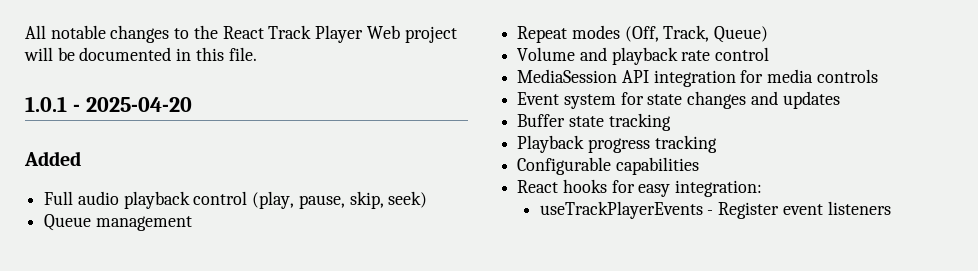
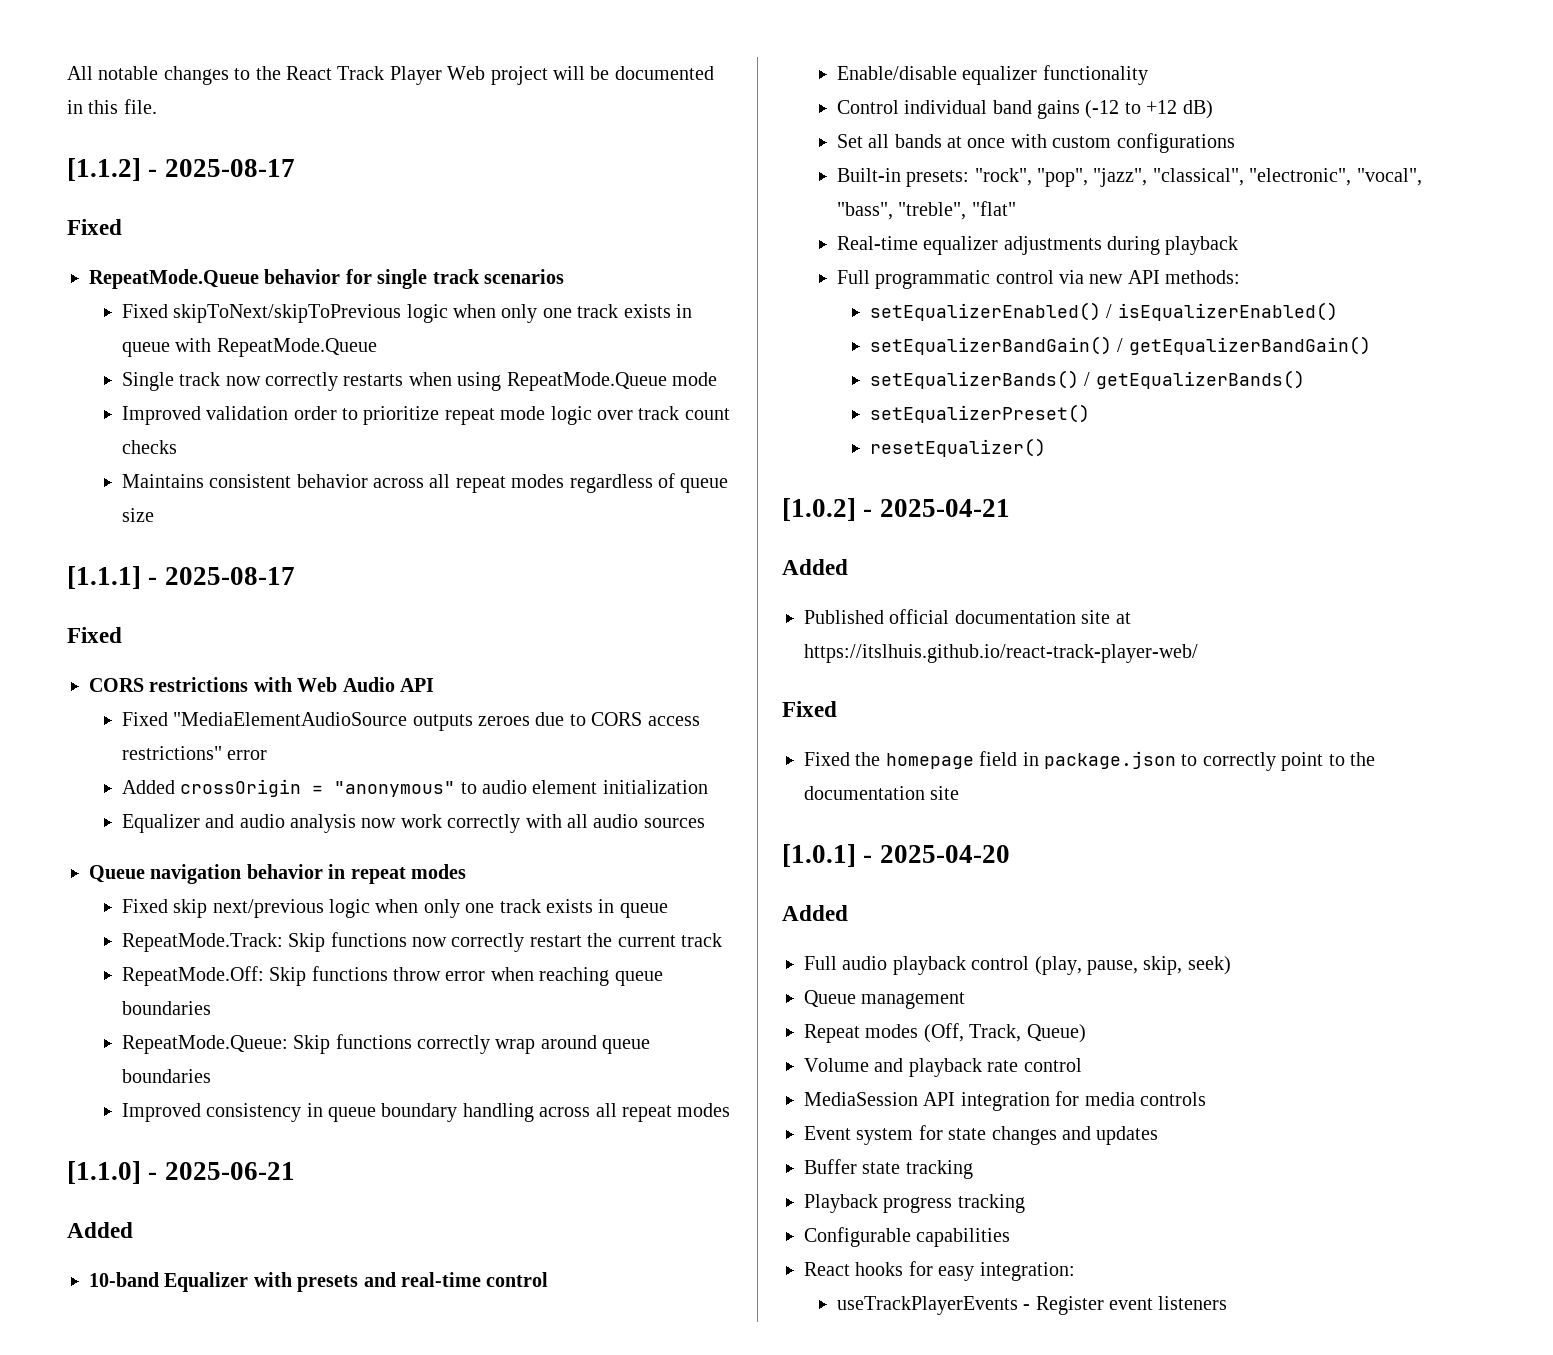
- 1.0.1 - 2025-04-20
+ [1.1.2] - 2025-08-17
+ Fixed
+ RepeatMode.Queue behavior for single track scenarios
+ Fixed skipToNext/skipToPrevious logic when only one track exists in queue with RepeatMode.Queue
+ Single track now correctly restarts when using RepeatMode.Queue mode
+ Improved validation order to prioritize repeat mode logic over track count checks
+ Maintains consistent behavior across all repeat modes regardless of queue size
+ [1.1.1] - 2025-08-17
+ Fixed
+ CORS restrictions with Web Audio API
+ Fixed "MediaElementAudioSource outputs zeroes due to CORS access restrictions" error
+ Added crossOrigin = "anonymous" to audio element initialization
+ Equalizer and audio analysis now work correctly with all audio sources
+ Queue navigation behavior in repeat modes
+ Fixed skip next/previous logic when only one track exists in queue
+ RepeatMode.Track: Skip functions now correctly restart the current track
+ RepeatMode.Off: Skip functions throw error when reaching queue boundaries
+ RepeatMode.Queue: Skip functions correctly wrap around queue boundaries
+ Improved consistency in queue boundary handling across all repeat modes
+ [1.1.0] - 2025-06-21
+ Added
+ 10-band Equalizer with presets and real-time control
+ Enable/disable equalizer functionality
+ Control individual band gains (-12 to +12 dB)
+ Set all bands at once with custom configurations
+ Built-in presets: "rock", "pop", "jazz", "classical", "electronic", "vocal", "bass", "treble", "flat"
+ Real-time equalizer adjustments during playback
+ Full programmatic control via new API methods:
+ setEqualizerEnabled() / isEqualizerEnabled()
+ setEqualizerBandGain() / getEqualizerBandGain()
+ setEqualizerBands() / getEqualizerBands()
+ setEqualizerPreset()
+ resetEqualizer()
+ [1.0.2] - 2025-04-21
+ Added
+ Published official documentation site at https://itslhuis.github.io/react-track-player-web/
+ Fixed
+ Fixed the homepage field in package.json to correctly point to the documentation site
+ [1.0.1] - 2025-04-20

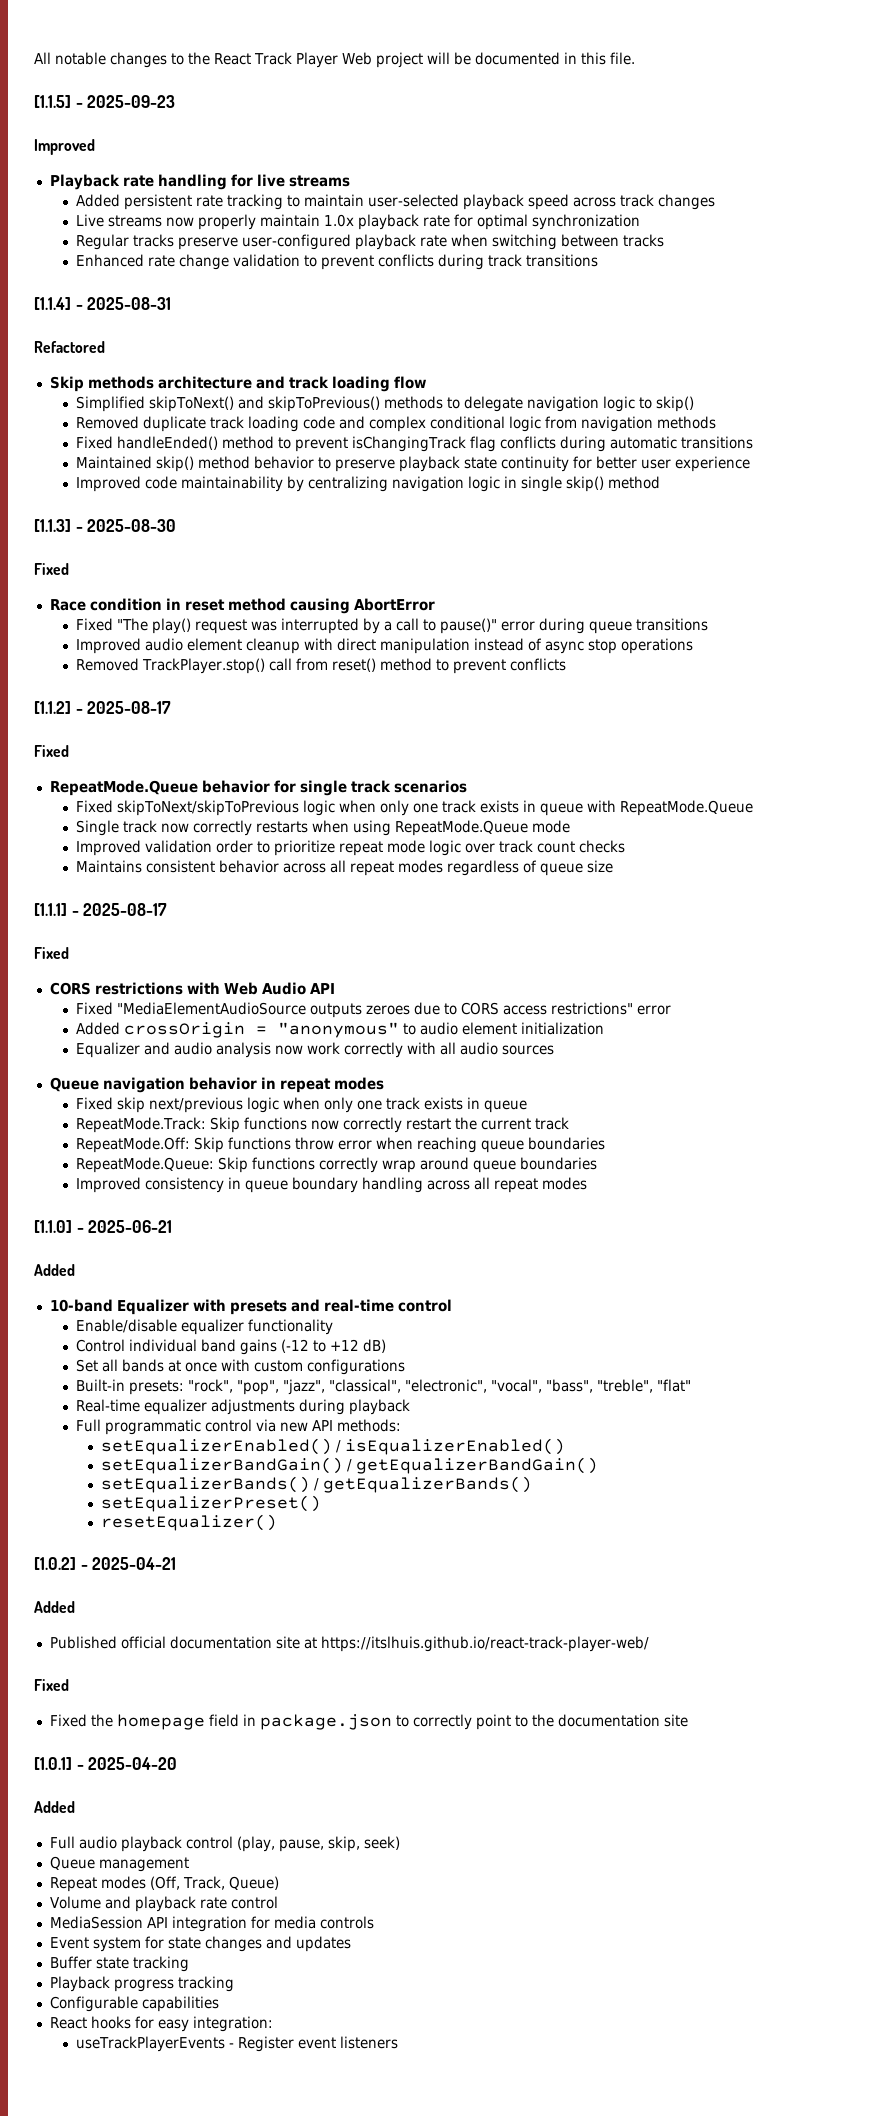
+ [1.1.5] - 2025-09-23
+ Improved
+ Playback rate handling for live streams
+ Added persistent rate tracking to maintain user-selected playback speed across track changes
+ Live streams now properly maintain 1.0x playback rate for optimal synchronization
+ Regular tracks preserve user-configured playback rate when switching between tracks
+ Enhanced rate change validation to prevent conflicts during track transitions
+ [1.1.4] - 2025-08-31
+ Refactored
+ Skip methods architecture and track loading flow
+ Simplified skipToNext() and skipToPrevious() methods to delegate navigation logic to skip()
+ Removed duplicate track loading code and complex conditional logic from navigation methods
+ Fixed handleEnded() method to prevent isChangingTrack flag conflicts during automatic transitions
+ Maintained skip() method behavior to preserve playback state continuity for better user experience
+ Improved code maintainability by centralizing navigation logic in single skip() method
+ [1.1.3] - 2025-08-30
+ Fixed
+ Race condition in reset method causing AbortError
+ Fixed "The play() request was interrupted by a call to pause()" error during queue transitions
+ Improved audio element cleanup with direct manipulation instead of async stop operations
+ Removed TrackPlayer.stop() call from reset() method to prevent conflicts

